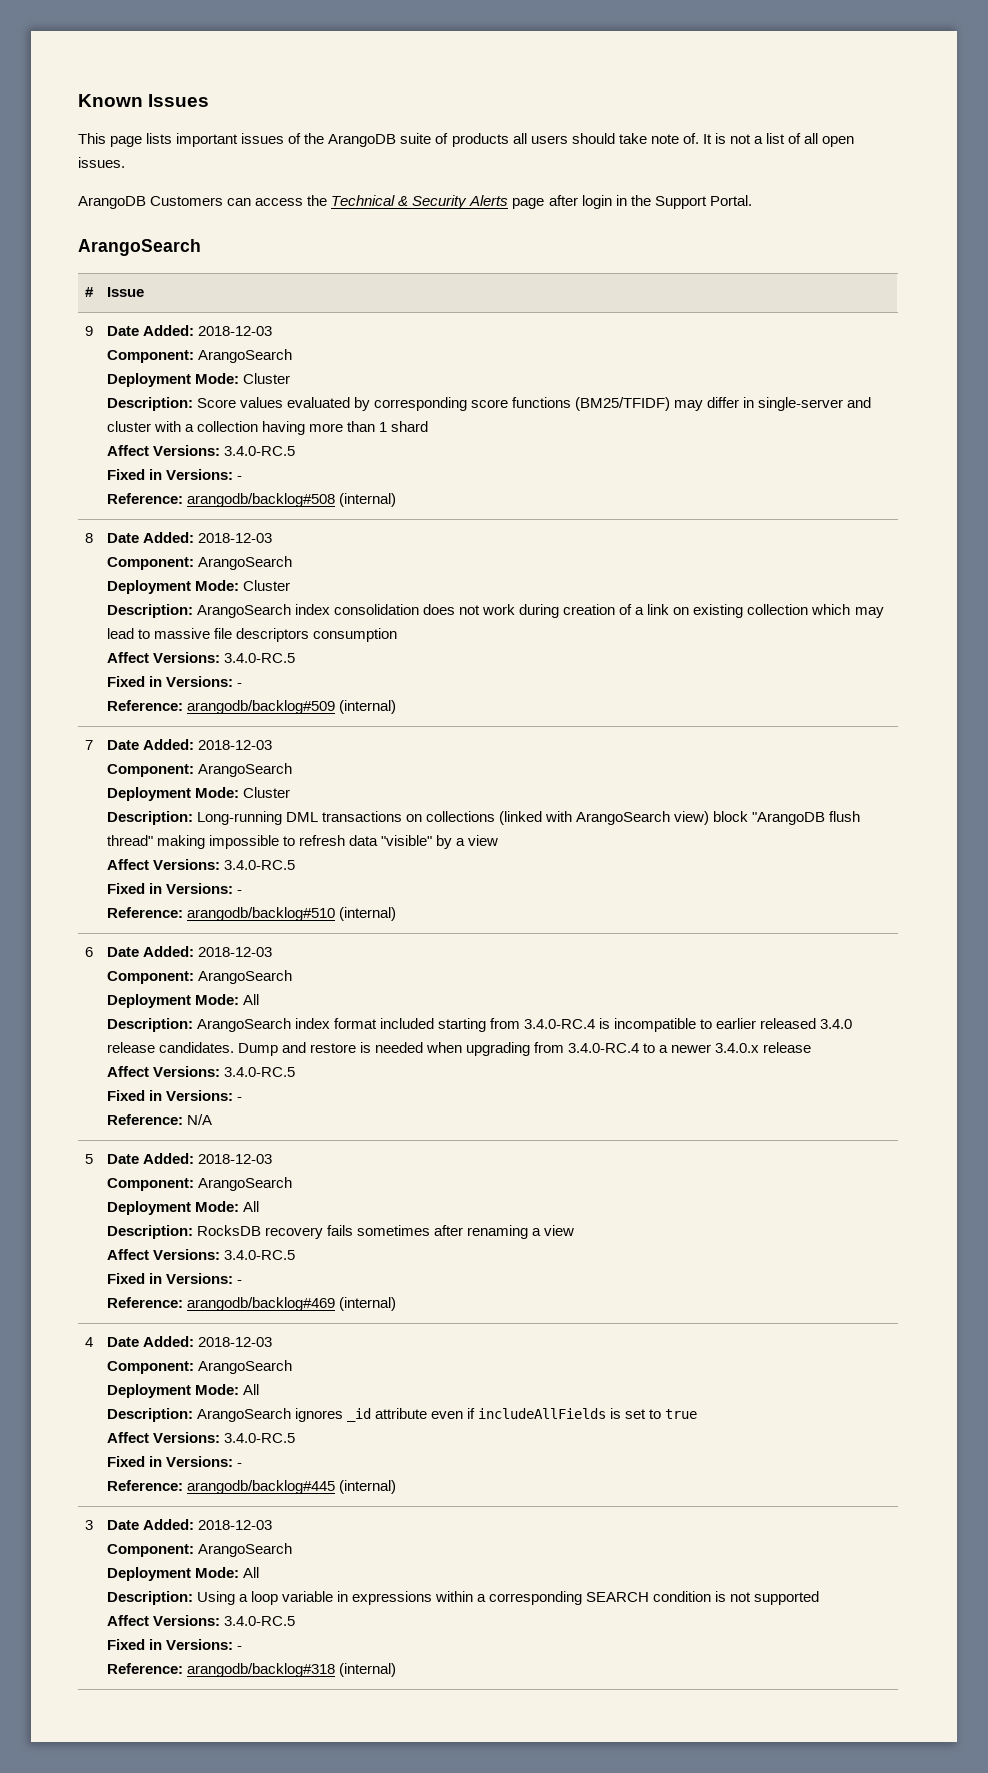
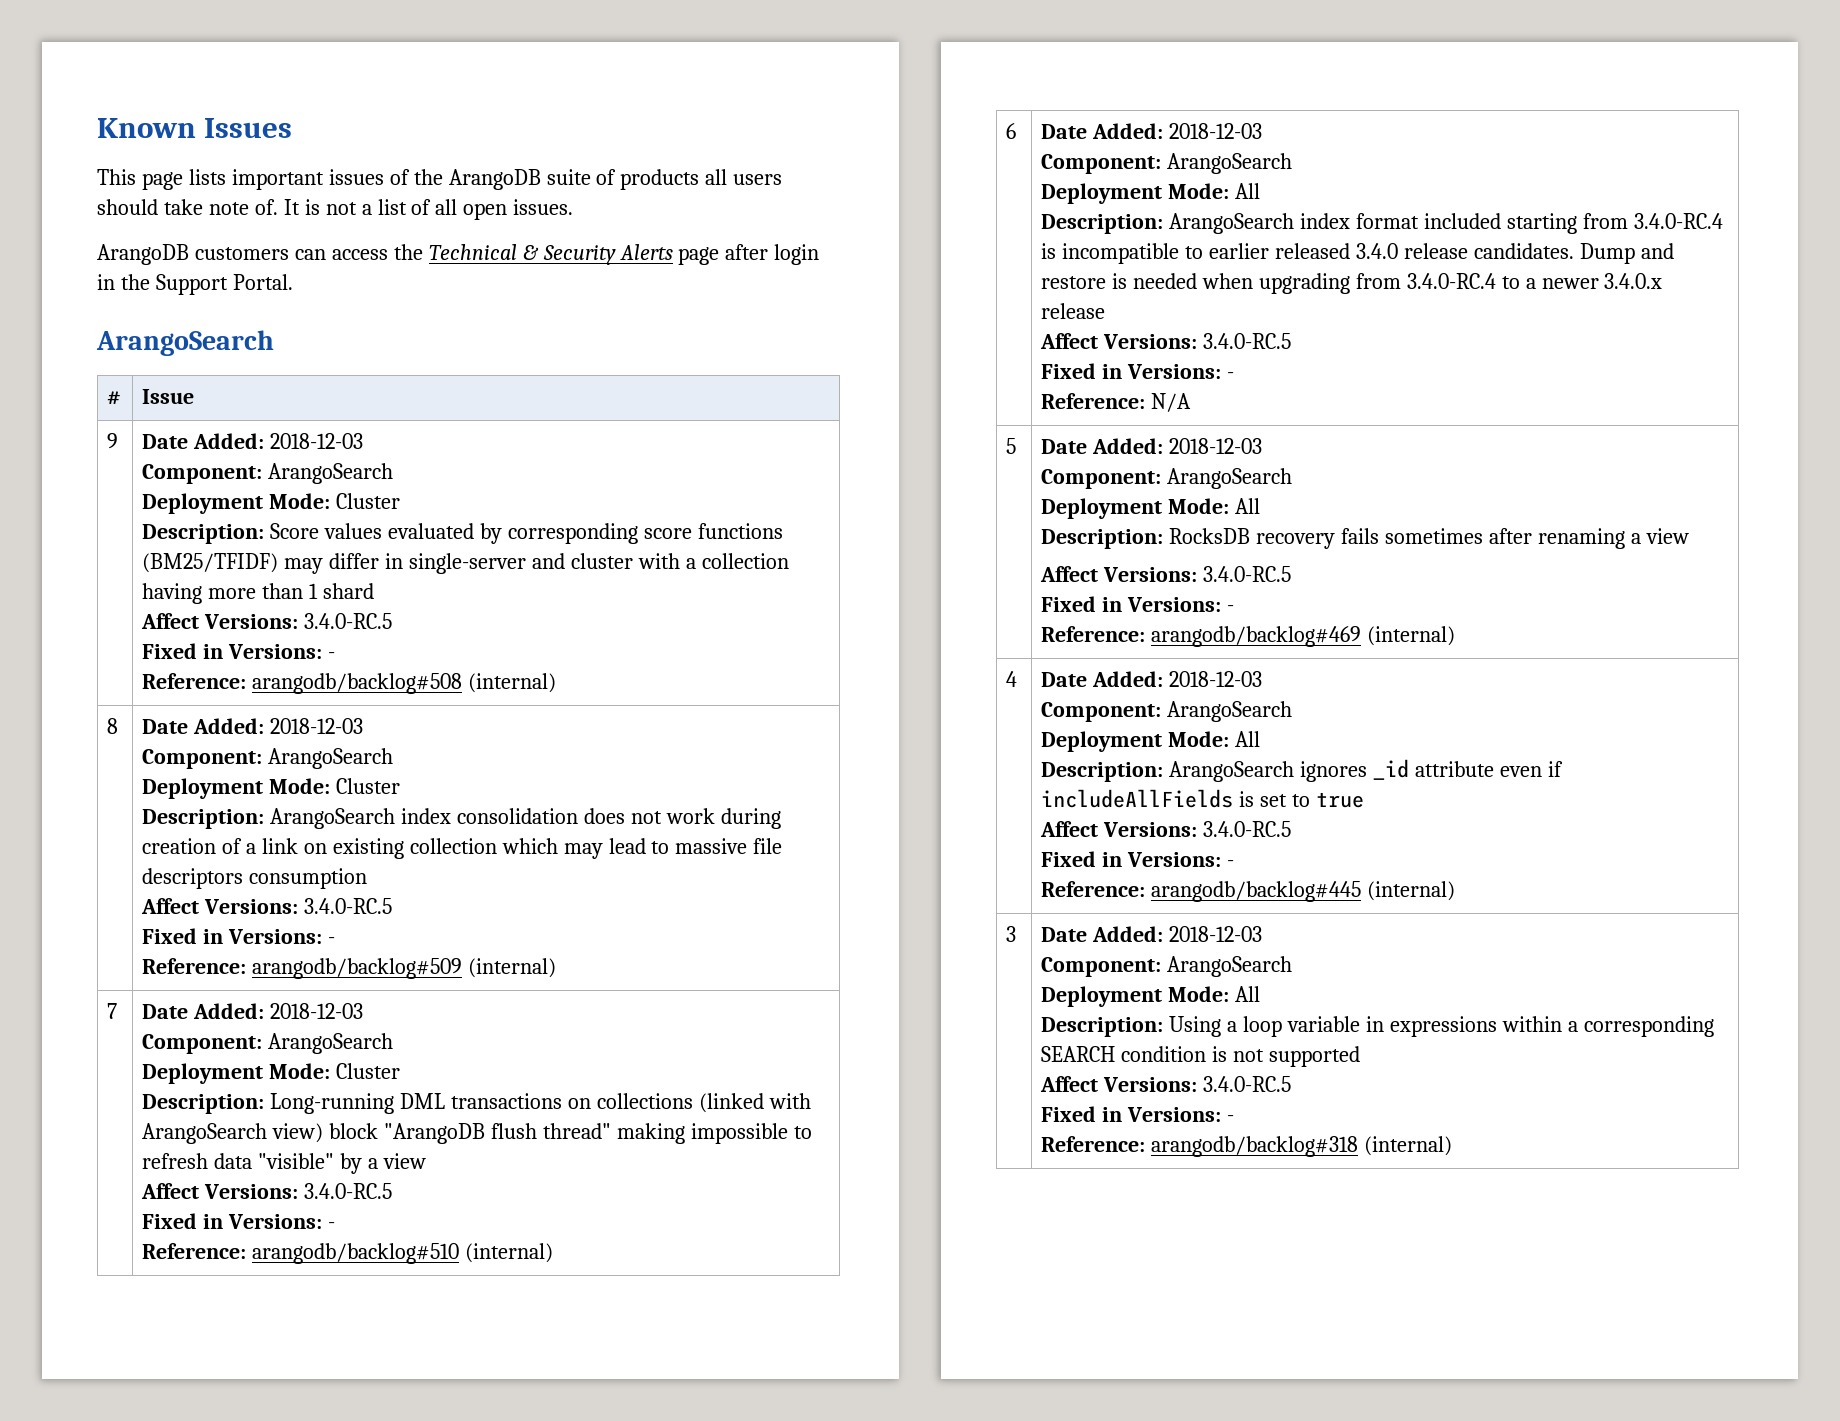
- ArangoDB Customers can access the Technical & Security Alerts page after login in the Support Portal.
+ ArangoDB customers can access the Technical & Security Alerts page after login in the Support Portal.

